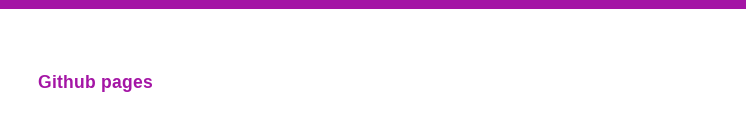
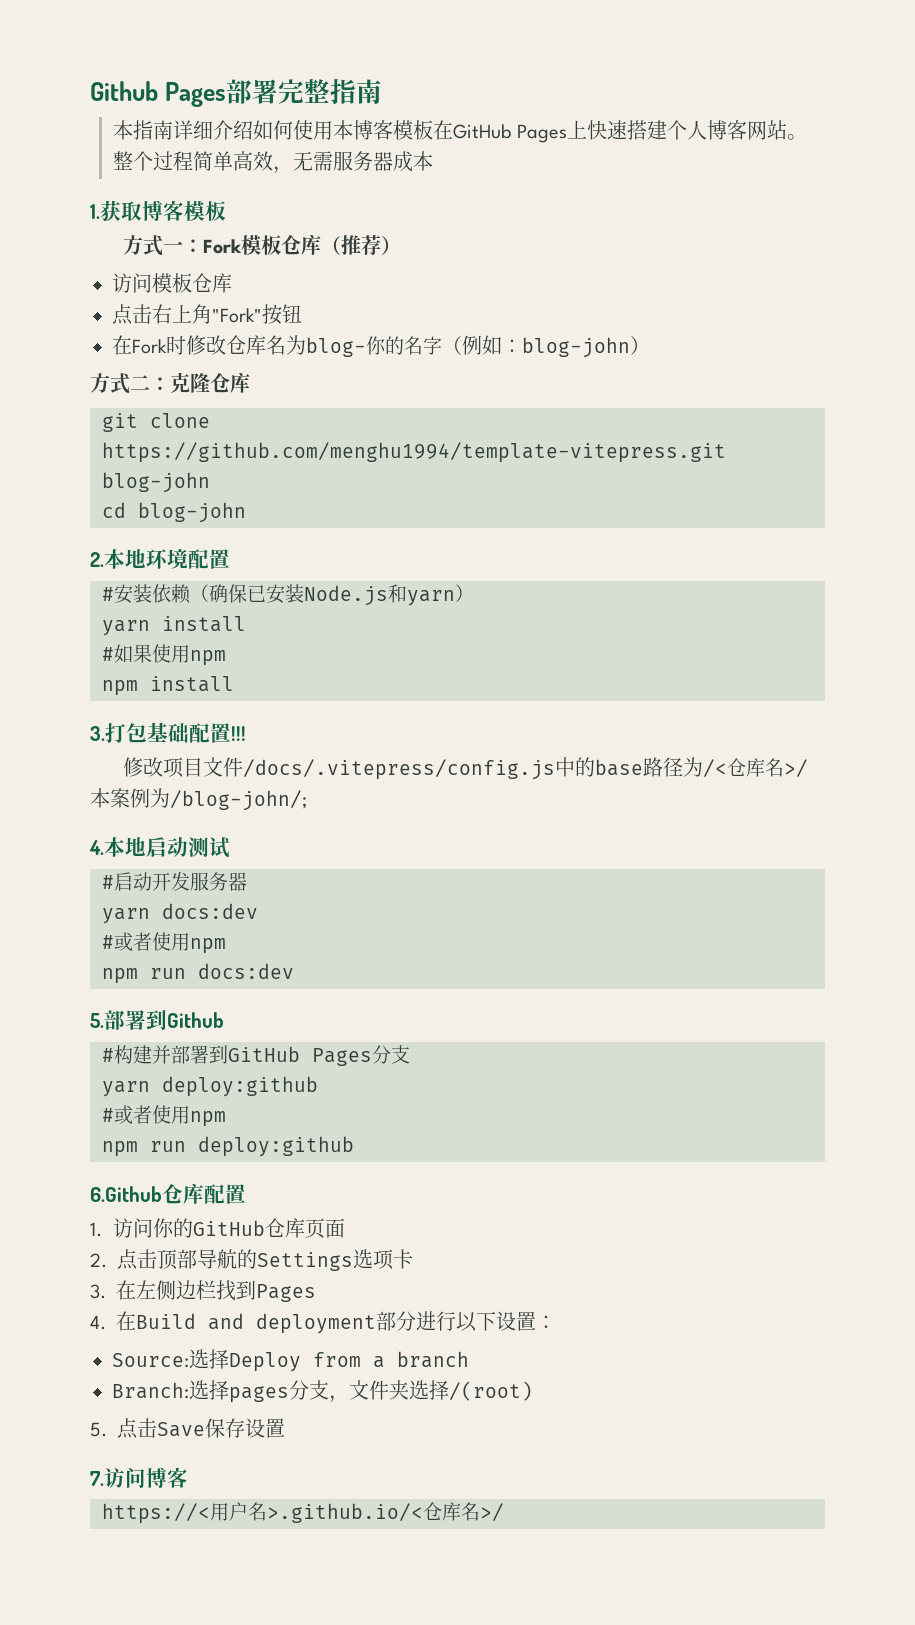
- Github pages
+ Github Pages部署完整指南
+ 本指南详细介绍如何使用本博客模板在GitHub Pages上快速搭建个人博客网站。整个过程简单高效，无需服务器成本
+ 1.获取博客模板
+ 方式一：Fork模板仓库（推荐）
+ 访问模板仓库
+ 点击右上角"Fork"按钮
+ 在Fork时修改仓库名为blog-你的名字（例如：blog-john）
+ 方式二：克隆仓库
+ git clone https://github.com/menghu1994/template-vitepress.git blog-john
+ cd blog-john
+ 2.本地环境配置
+ #安装依赖（确保已安装Node.js和yarn）
+ yarn install
+ #如果使用npm
+ npm install
+ 3.打包基础配置!!!
+ 修改项目文件/docs/.vitepress/config.js中的base路径为/<仓库名>/本案例为/blog-john/;
+ 4.本地启动测试
+ #启动开发服务器
+ yarn docs:dev
+ #或者使用npm
+ npm run docs:dev
+ 5.部署到Github
+ #构建并部署到GitHub Pages分支
+ yarn deploy:github
+ #或者使用npm
+ npm run deploy:github
+ 6.Github仓库配置
+ 1.访问你的GitHub仓库页面
+ 2.点击顶部导航的Settings选项卡
+ 3.在左侧边栏找到Pages
+ 4.在Build and deployment部分进行以下设置：
+ Source:选择Deploy from a branch
+ Branch:选择pages分支，文件夹选择/(root)
+ 5.点击Save保存设置
+ 7.访问博客
+ https://<用户名>.github.io/<仓库名>/

